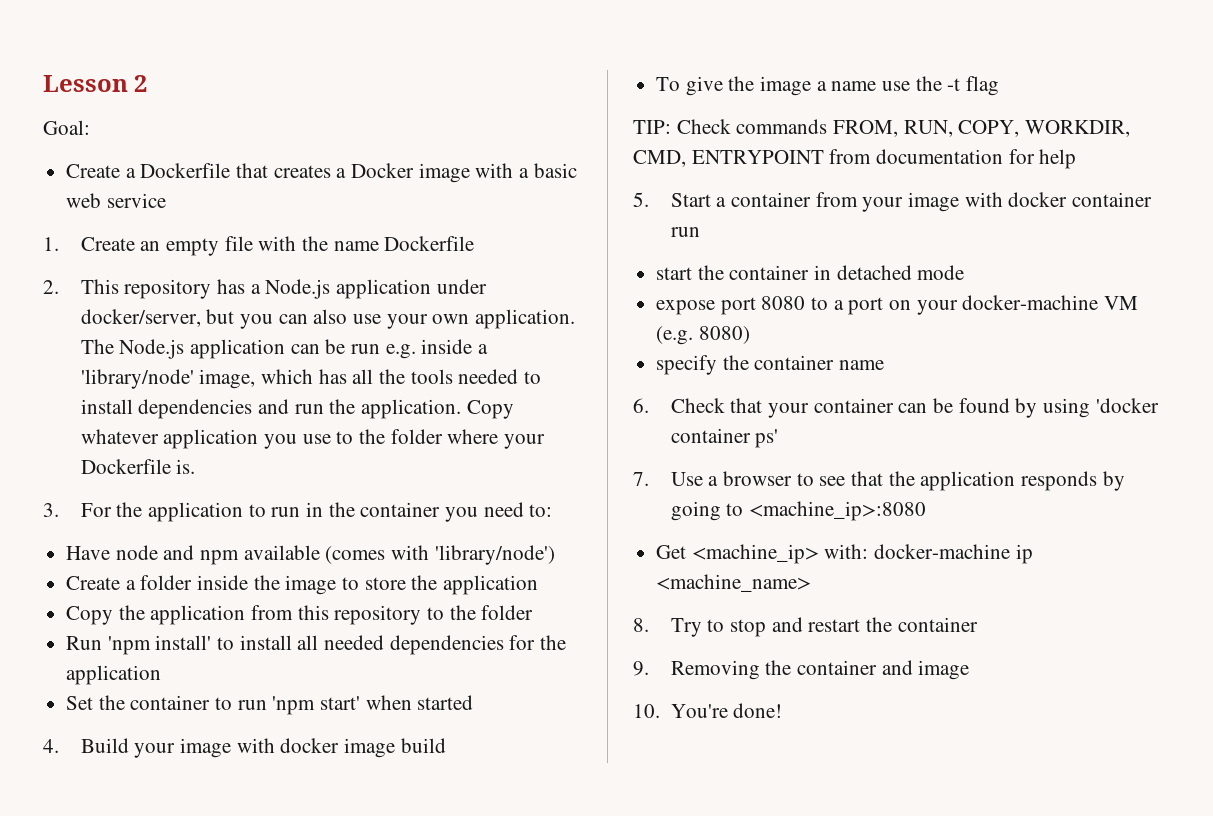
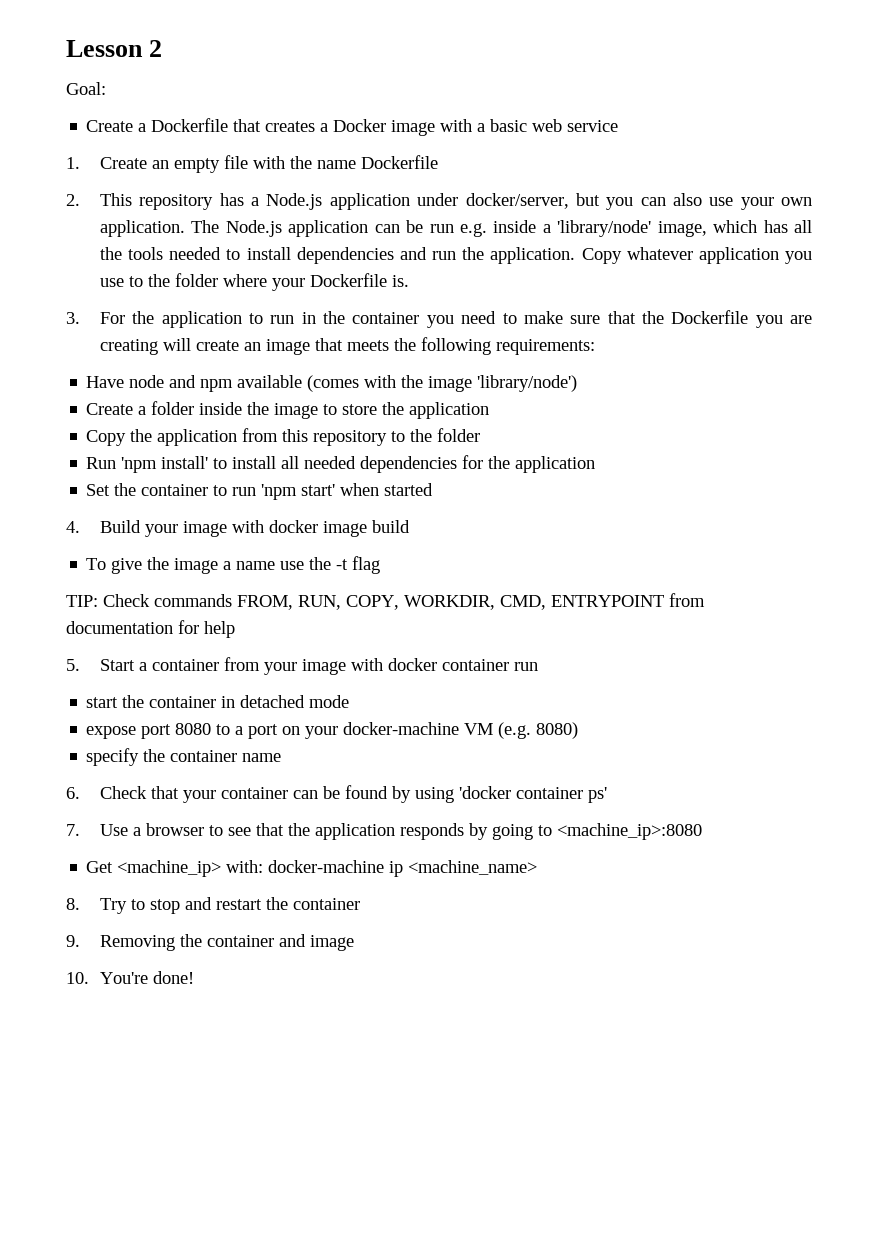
- 3. For the application to run in the container you need to:
+ 3. For the application to run in the container you need to make sure that the Dockerfile you are creating will create an image that meets the following requirements:
- Have node and npm available (comes with 'library/node')
+ Have node and npm available (comes with the image 'library/node')

